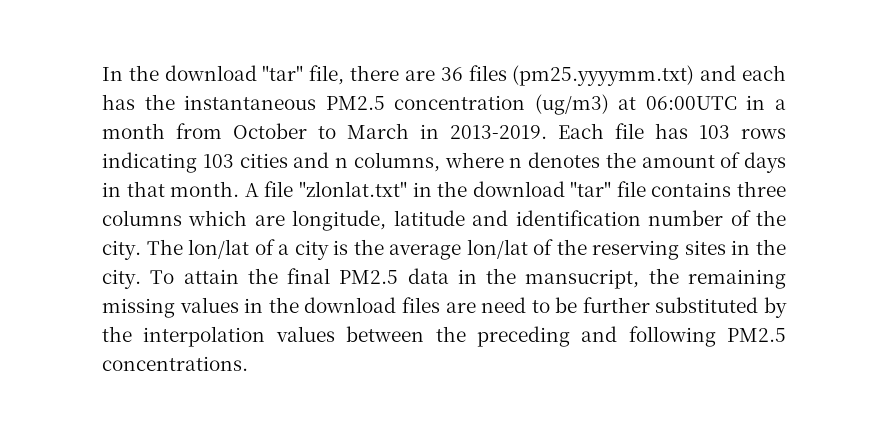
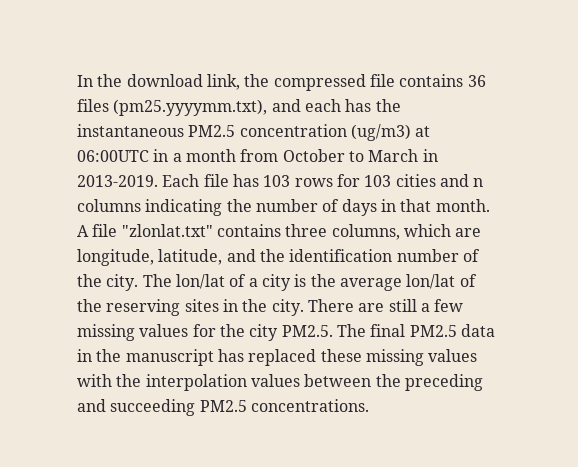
- In the download "tar" file, there are 36 files (pm25.yyyymm.txt) and each has the instantaneous PM2.5 concentration (ug/m3) at 06:00UTC in a month from October to March in 2013-2019.
+ In the download link, the compressed file contains 36 files (pm25.yyyymm.txt), and each has the instantaneous PM2.5 concentration (ug/m3) at 06:00UTC in a month from October to March in 2013-2019.
- Each file has 103 rows indicating 103 cities and n columns, where n denotes the amount of days in that month.
+ Each file has 103 rows for 103 cities and n columns indicating the number of days in that month.
- A file "zlonlat.txt" in the download "tar" file contains three columns which are longitude, latitude and identification number of the city.
+ A file "zlonlat.txt" contains three columns, which are longitude, latitude, and the identification number of the city.
- To attain the final PM2.5 data in the mansucript, the remaining missing values in the download files are need to be further substituted by the interpolation values between the preceding and following PM2.5 concentrations.
+ There are still a few missing values for the city PM2.5. The final PM2.5 data in the manuscript has replaced these missing values with the interpolation values between the preceding and succeeding PM2.5 concentrations.

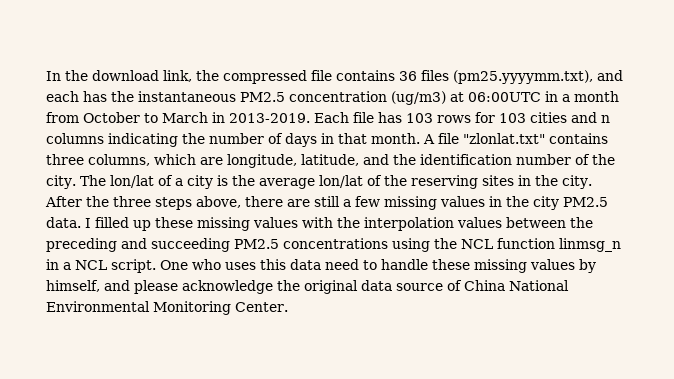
- There are still a few missing values for the city PM2.5. The final PM2.5 data in the manuscript has replaced these missing values with the interpolation values between the preceding and succeeding PM2.5 concentrations.
+ After the three steps above, there are still a few missing values in the city PM2.5 data. I filled up these missing values with the interpolation values between the preceding and succeeding PM2.5 concentrations using the NCL function linmsg_n in a NCL script. One who uses this data need to handle these missing values by himself, and please acknowledge the original data source of China National Environmental Monitoring Center.

